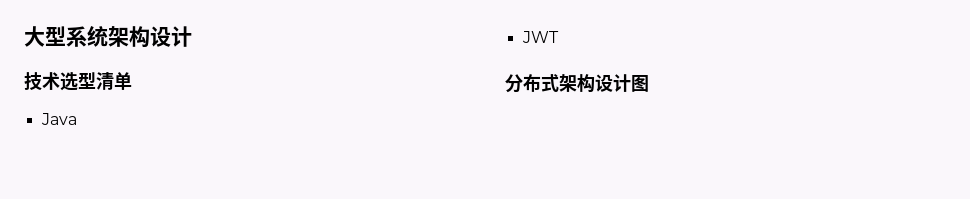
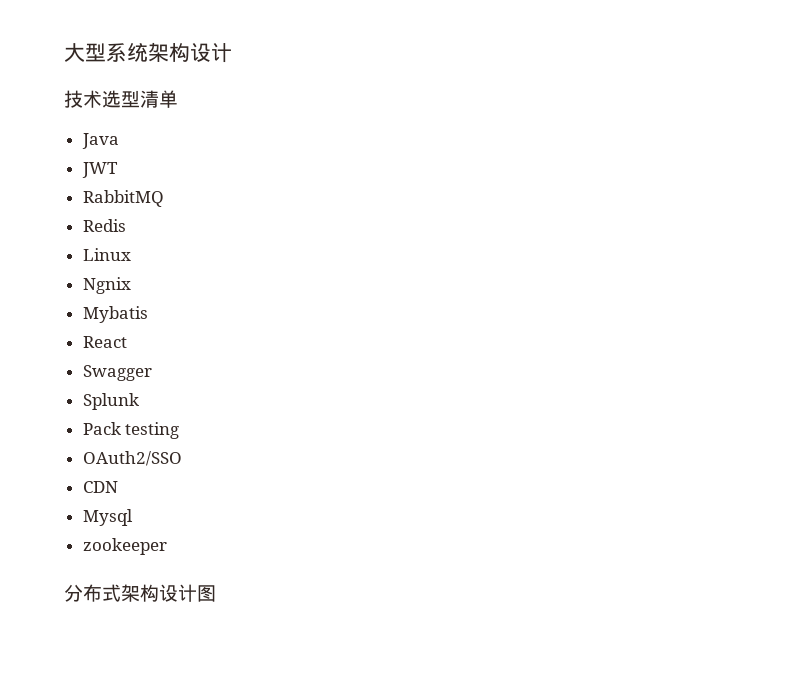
+ RabbitMQ
+ Redis
+ Linux
+ Ngnix
+ Mybatis
+ React
+ Swagger
+ Splunk
+ Pack testing
+ OAuth2/SSO
+ CDN
+ Mysql
+ zookeeper

